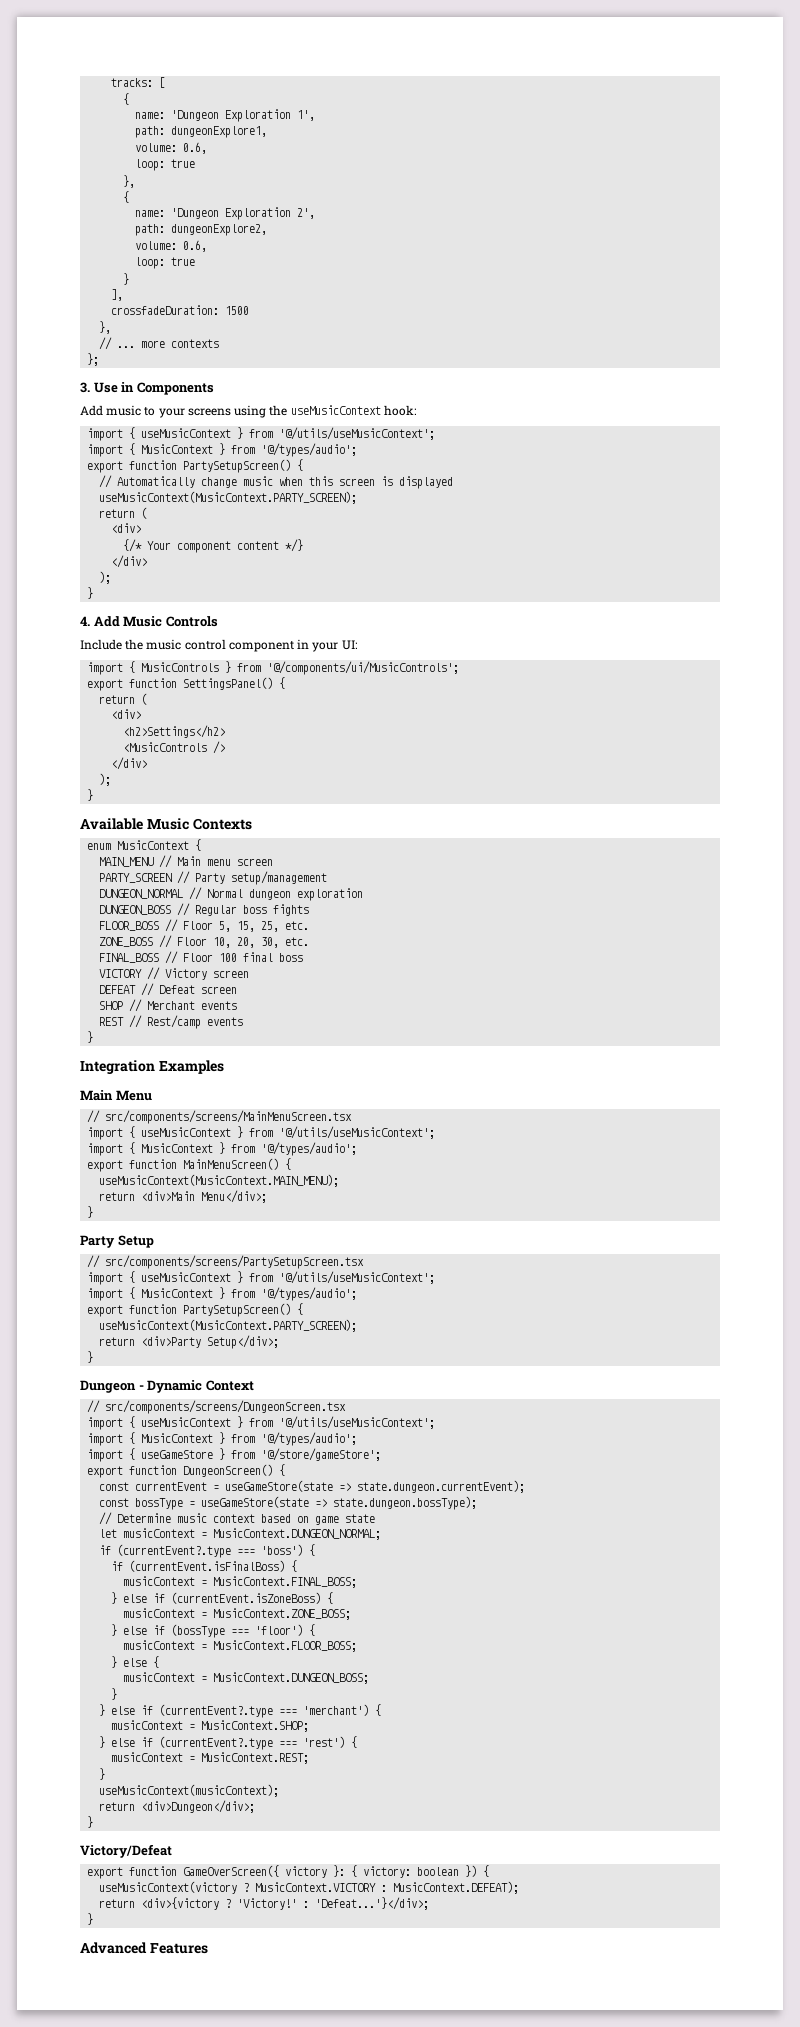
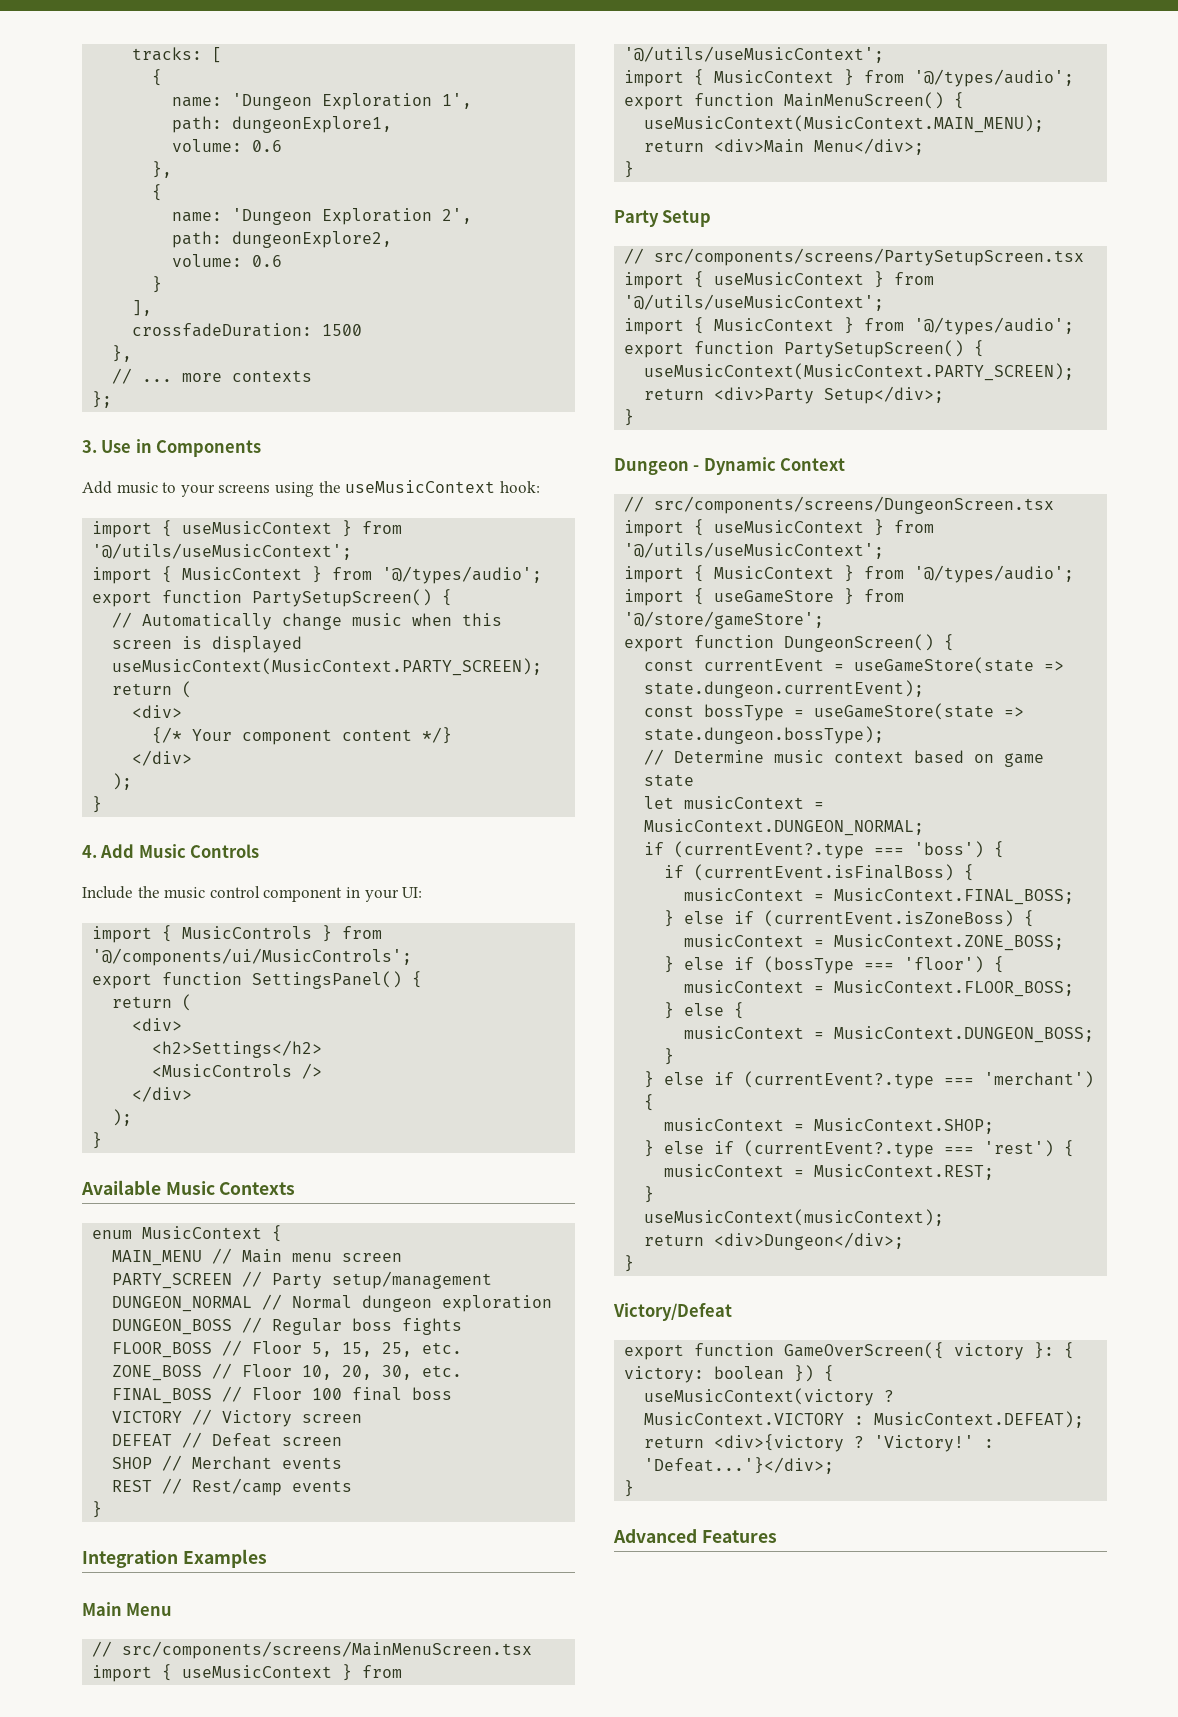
  path: dungeonExplore1,
- volume: 0.6,
- loop: true
+ volume: 0.6
  path: dungeonExplore2,
- volume: 0.6,
- loop: true
+ volume: 0.6

